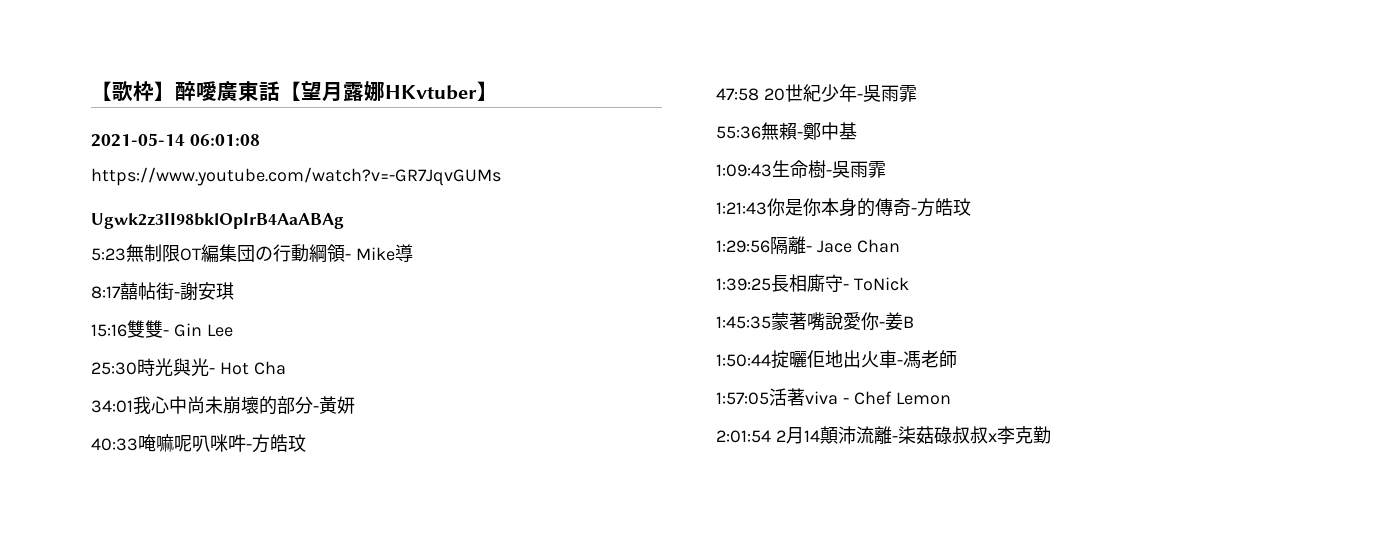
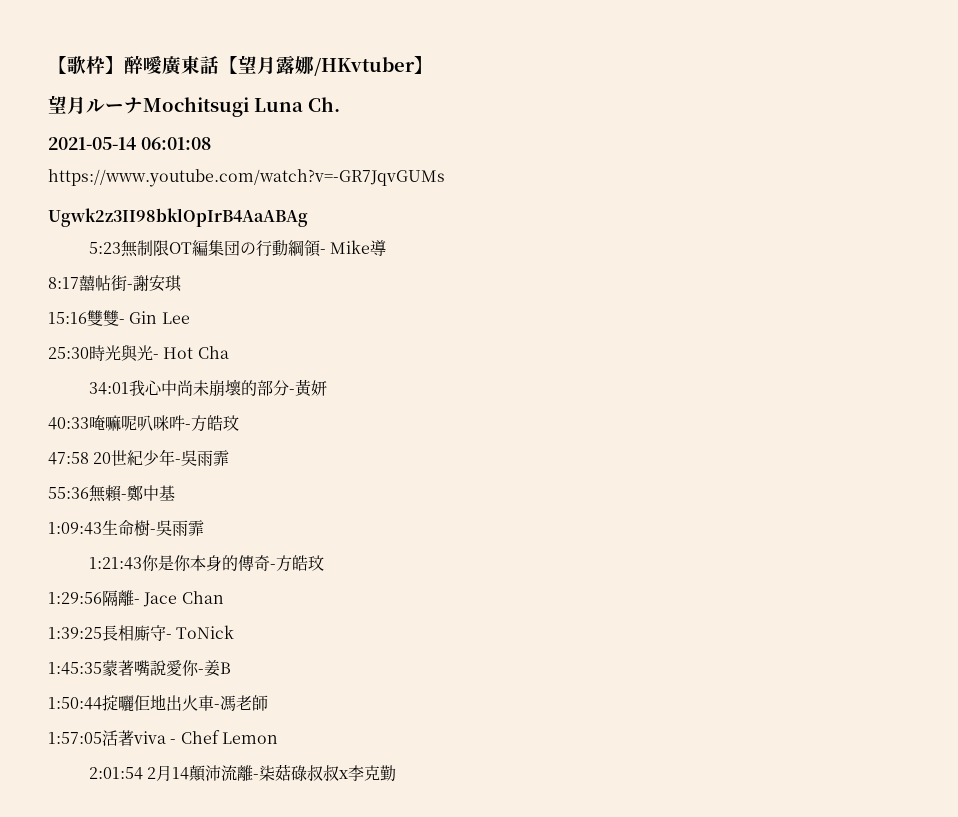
- 【歌枠】醉噯廣東話【望月露娜HKvtuber】
+ 【歌枠】醉噯廣東話【望月露娜/HKvtuber】
+ 望月ルーナMochitsugi Luna Ch.

